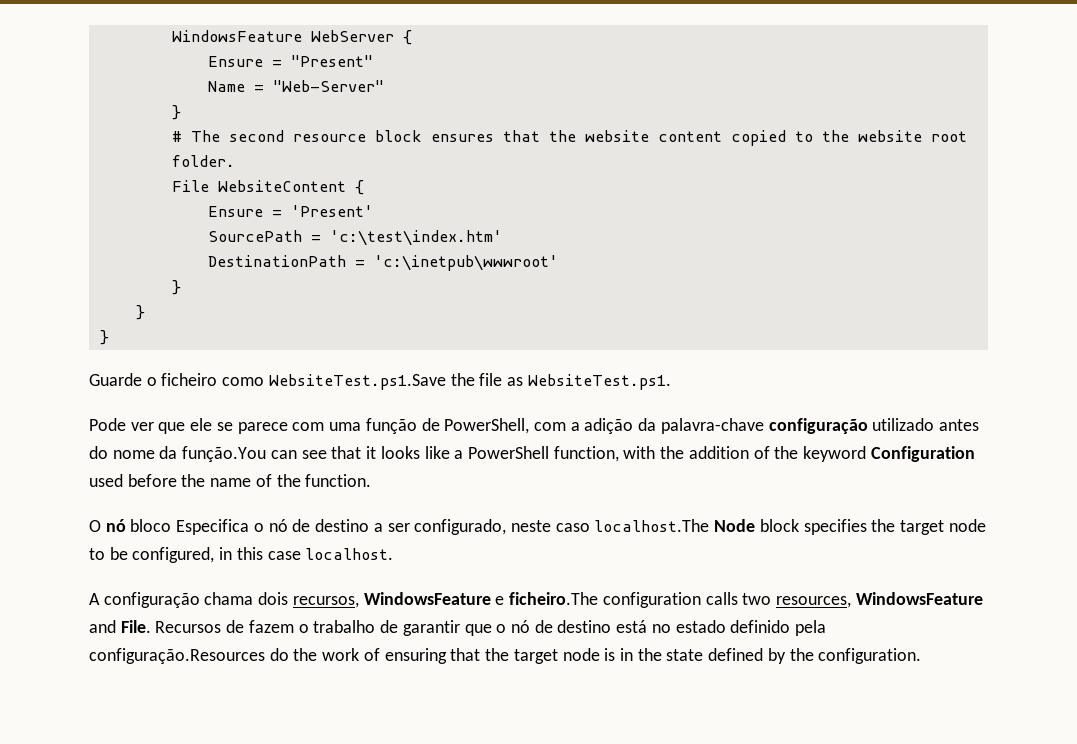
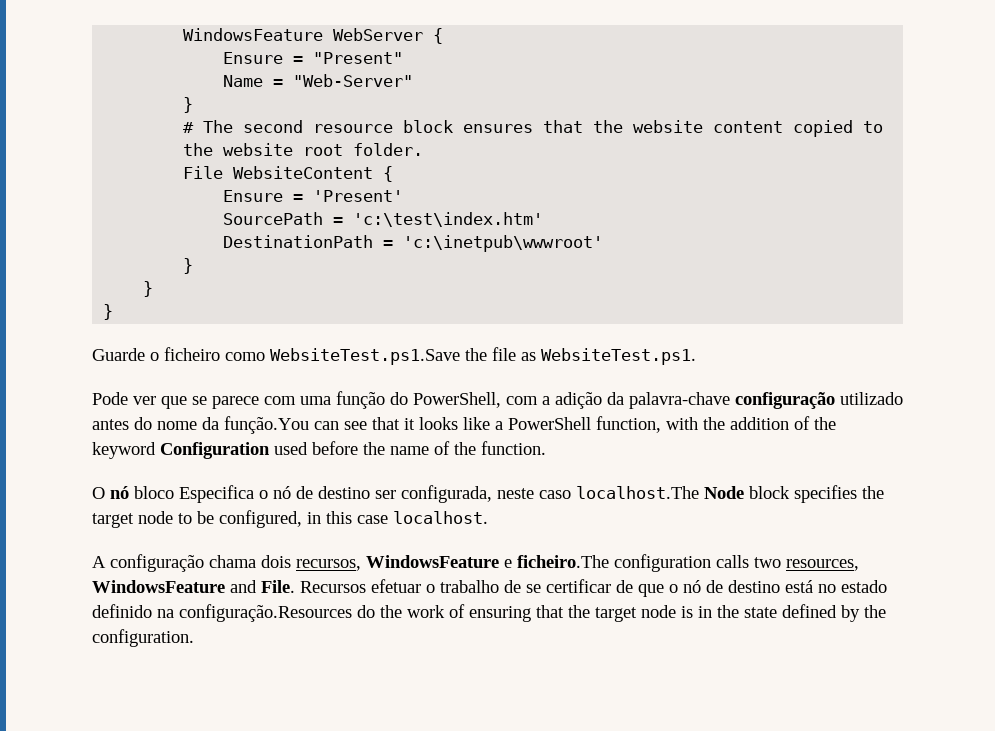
- Pode ver que ele se parece com uma função de PowerShell, com a adição da palavra-chave configuração utilizado antes do nome da função.You can see that it looks like a PowerShell function, with the addition of the keyword Configuration used before the name of the function.
+ Pode ver que se parece com uma função do PowerShell, com a adição da palavra-chave configuração utilizado antes do nome da função.You can see that it looks like a PowerShell function, with the addition of the keyword Configuration used before the name of the function.
- O nó bloco Especifica o nó de destino a ser configurado, neste caso localhost.The Node block specifies the target node to be configured, in this case localhost.
+ O nó bloco Especifica o nó de destino ser configurada, neste caso localhost.The Node block specifies the target node to be configured, in this case localhost.
- Recursos de fazem o trabalho de garantir que o nó de destino está no estado definido pela configuração.Resources do the work of ensuring that the target node is in the state defined by the configuration.
+ Recursos efetuar o trabalho de se certificar de que o nó de destino está no estado definido na configuração.Resources do the work of ensuring that the target node is in the state defined by the configuration.

